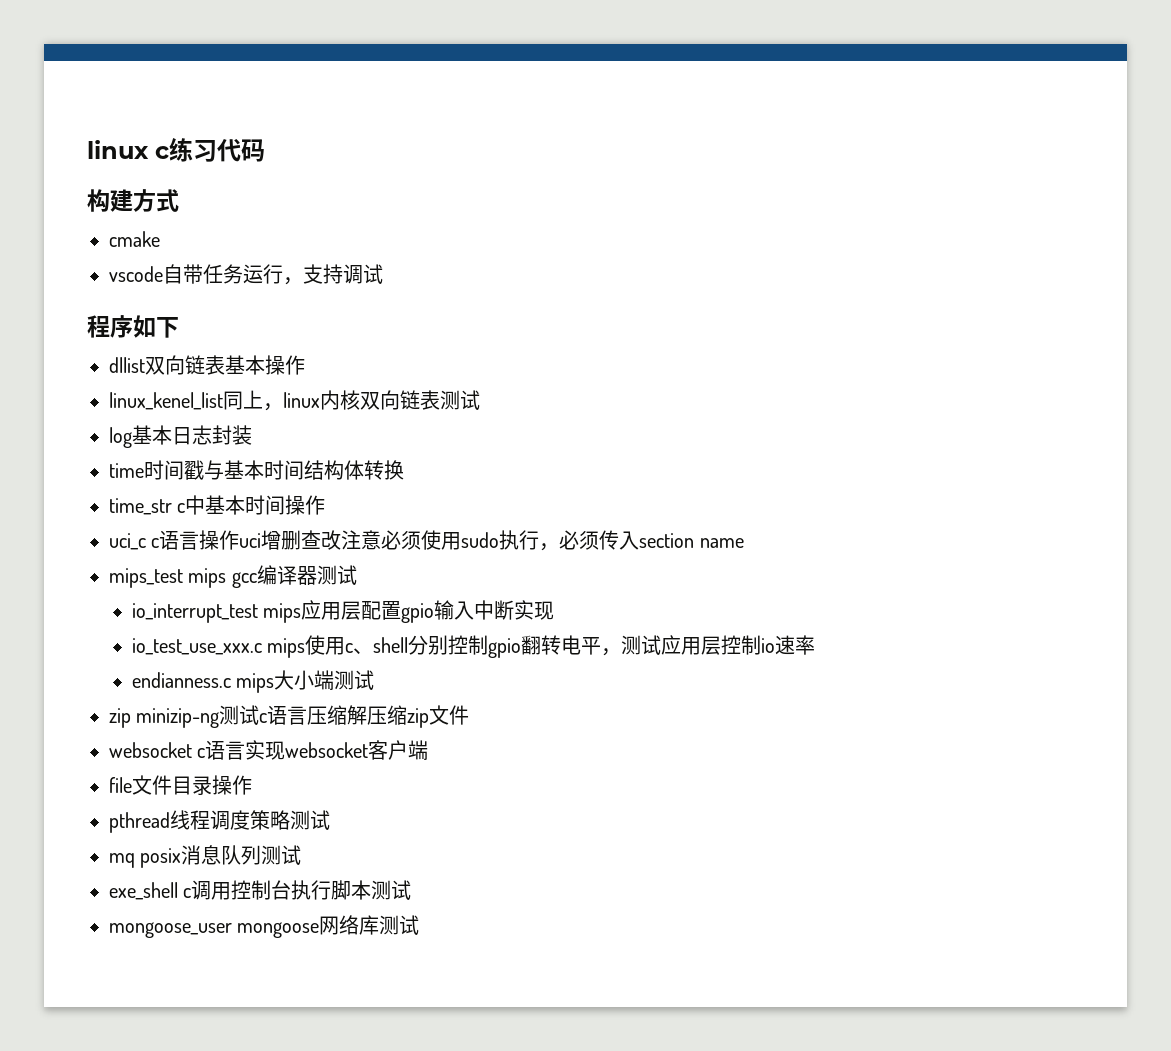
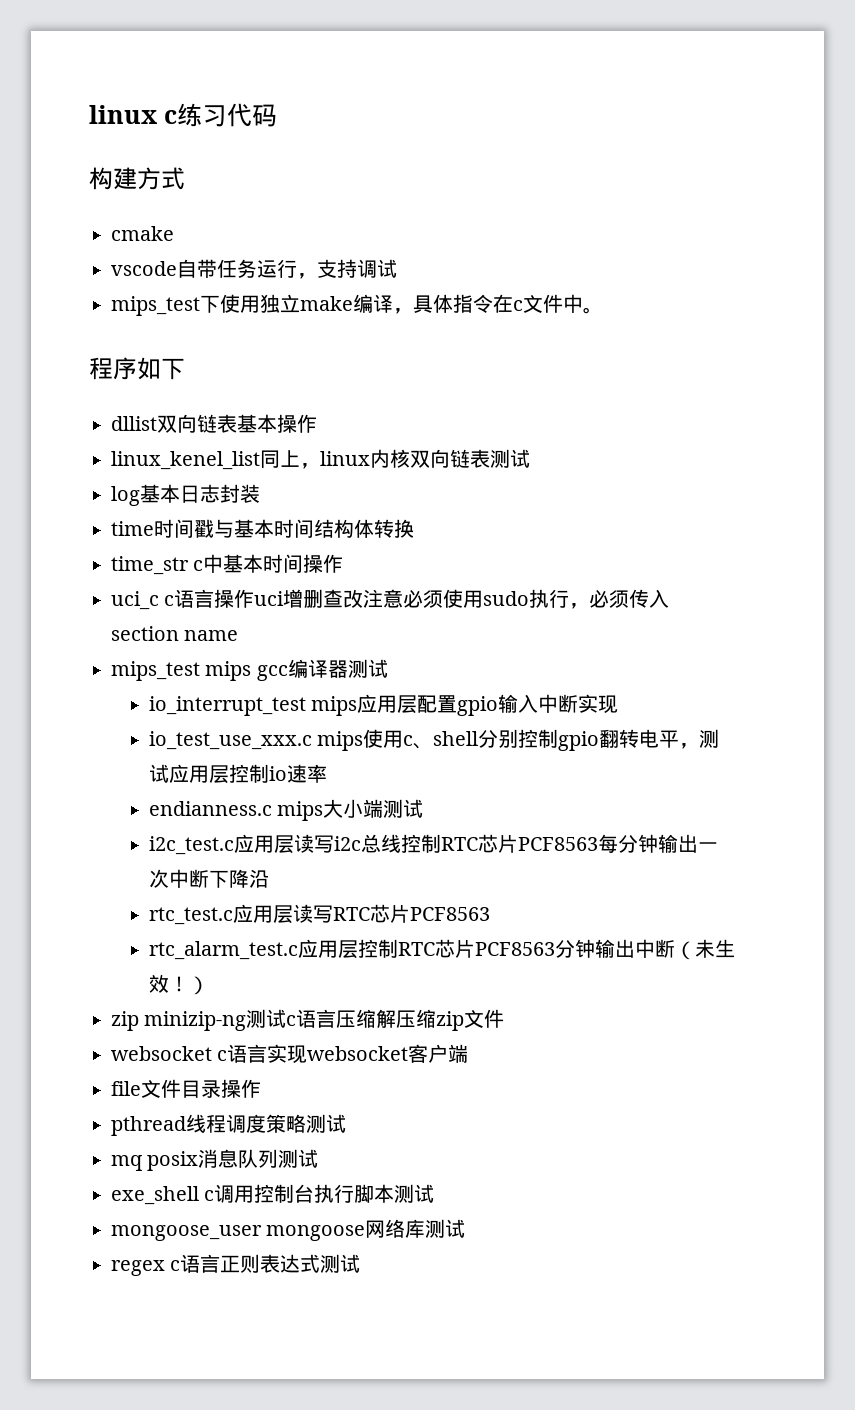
+ mips_test下使用独立make编译，具体指令在c文件中。
+ i2c_test.c应用层读写i2c总线控制RTC芯片PCF8563每分钟输出一次中断下降沿
+ rtc_test.c应用层读写RTC芯片PCF8563
+ rtc_alarm_test.c应用层控制RTC芯片PCF8563分钟输出中断（未生效！）
+ regex c语言正则表达式测试

